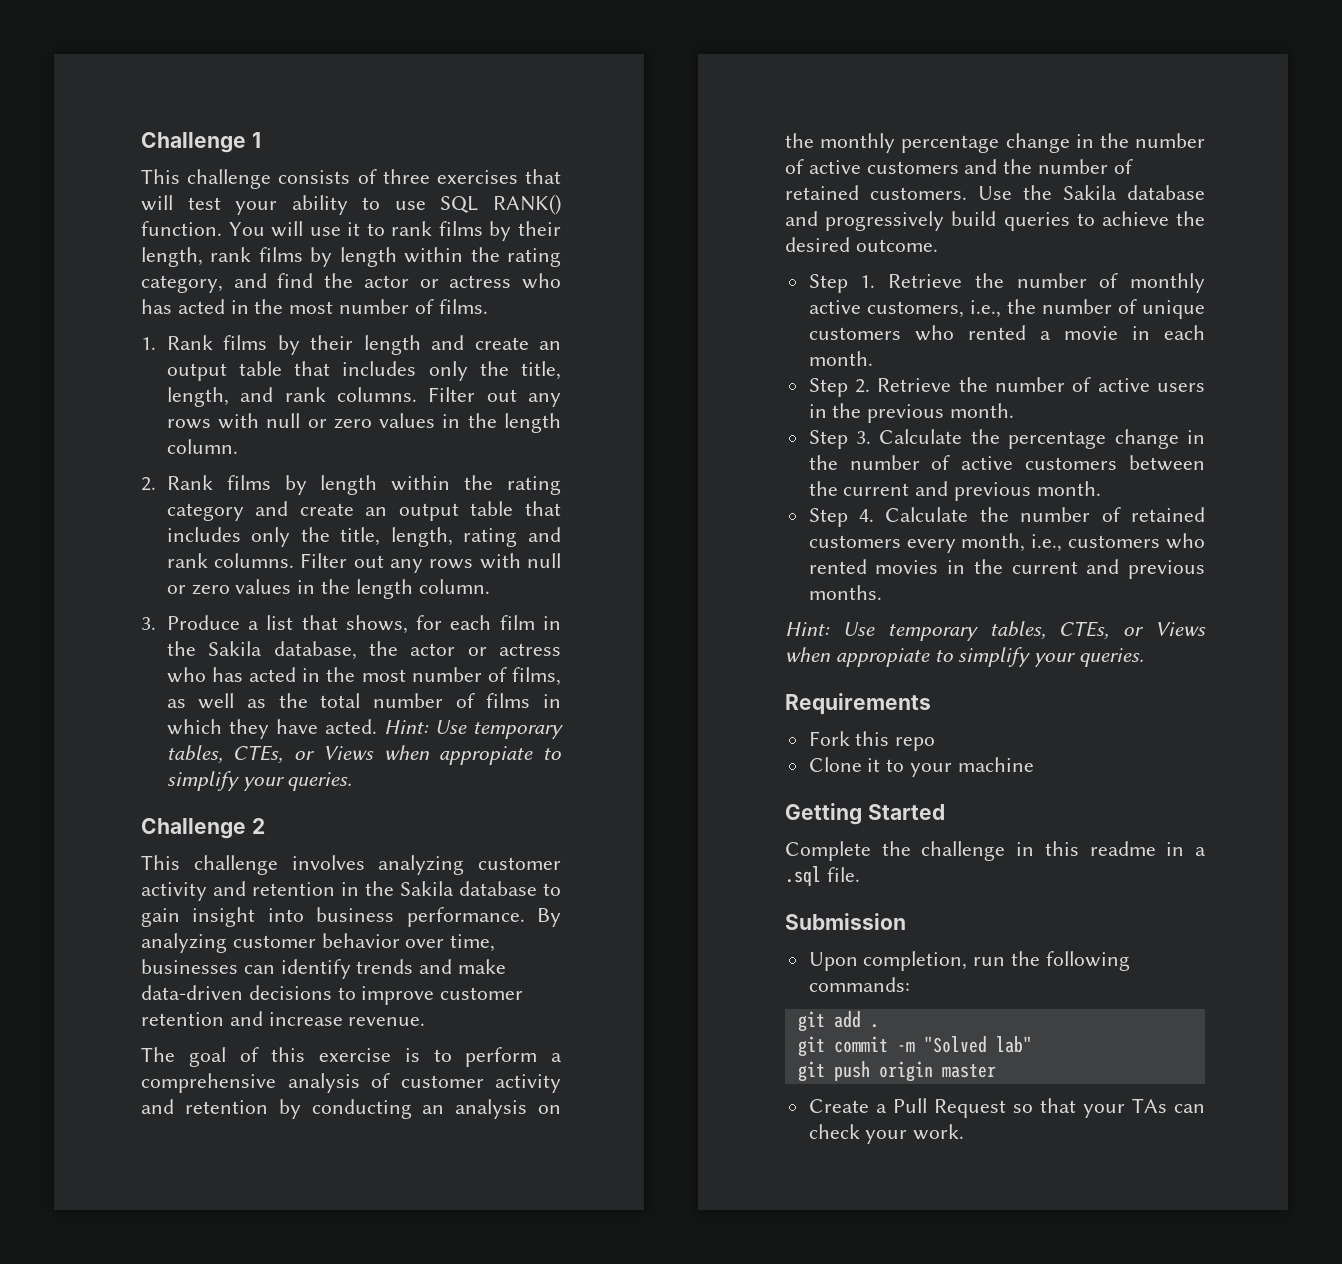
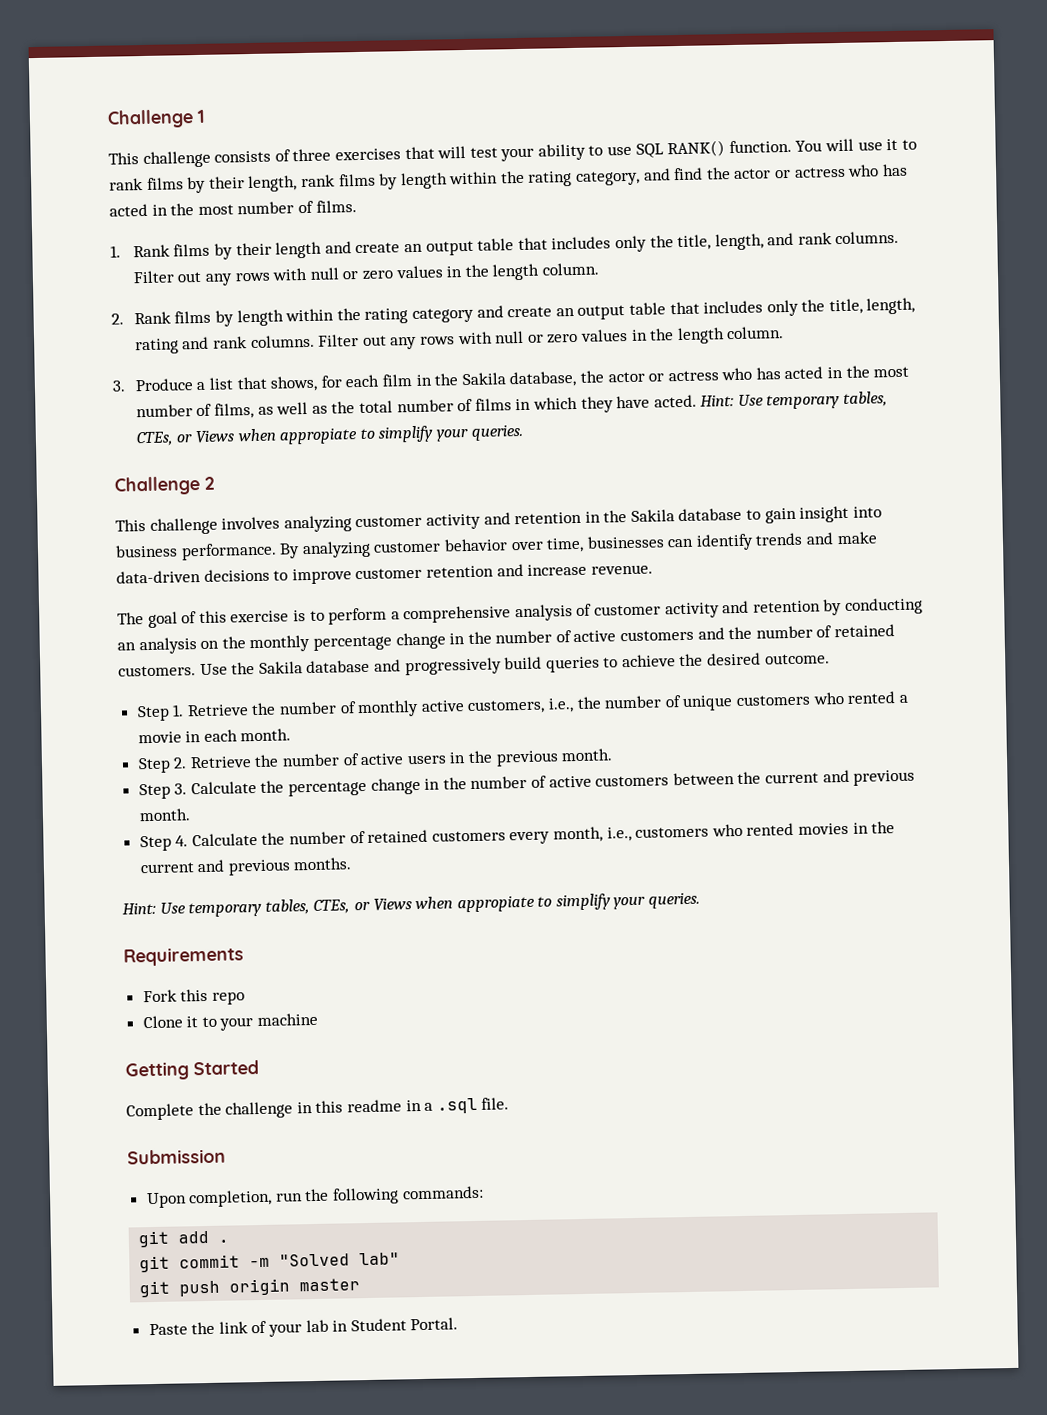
- Create a Pull Request so that your TAs can check your work.
+ Paste the link of your lab in Student Portal.

